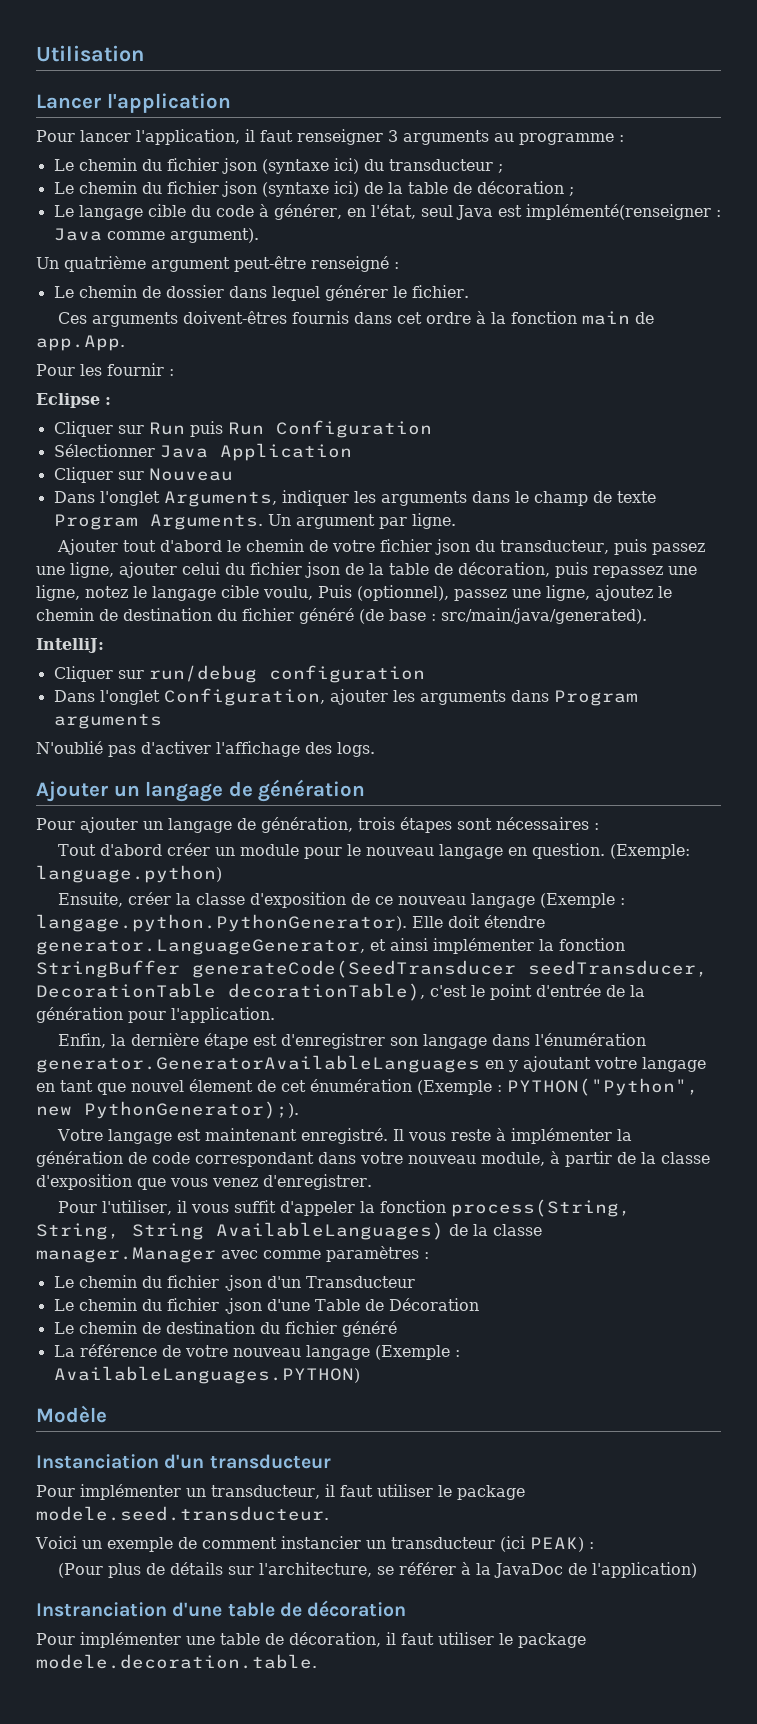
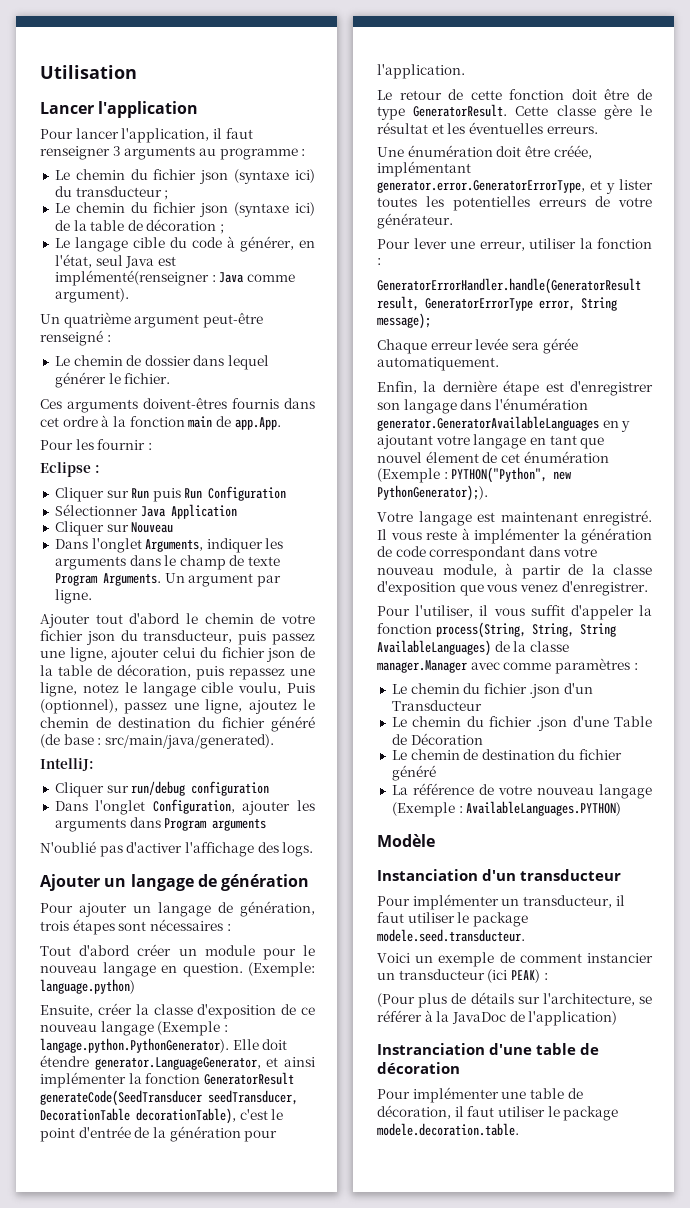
- Ensuite, créer la classe d'exposition de ce nouveau langage (Exemple : langage.python.PythonGenerator). Elle doit étendre generator.LanguageGenerator, et ainsi implémenter la fonction StringBuffer generateCode(SeedTransducer seedTransducer, DecorationTable decorationTable), c'est le point d'entrée de la génération pour l'application.
+ Ensuite, créer la classe d'exposition de ce nouveau langage (Exemple : langage.python.PythonGenerator). Elle doit étendre generator.LanguageGenerator, et ainsi implémenter la fonction GeneratorResult generateCode(SeedTransducer seedTransducer, DecorationTable decorationTable), c'est le point d'entrée de la génération pour l'application.
+ Le retour de cette fonction doit être de type GeneratorResult. Cette classe gère le résultat et les éventuelles erreurs.
+ Une énumération doit être créée, implémentant generator.error.GeneratorErrorType, et y lister toutes les potentielles erreurs de votre générateur.
+ Pour lever une erreur, utiliser la fonction :
+ GeneratorErrorHandler.handle(GeneratorResult result, GeneratorErrorType error, String message);
+ Chaque erreur levée sera gérée automatiquement.

